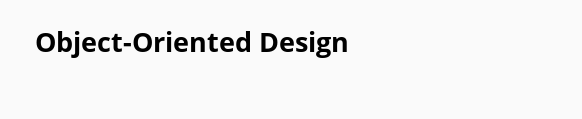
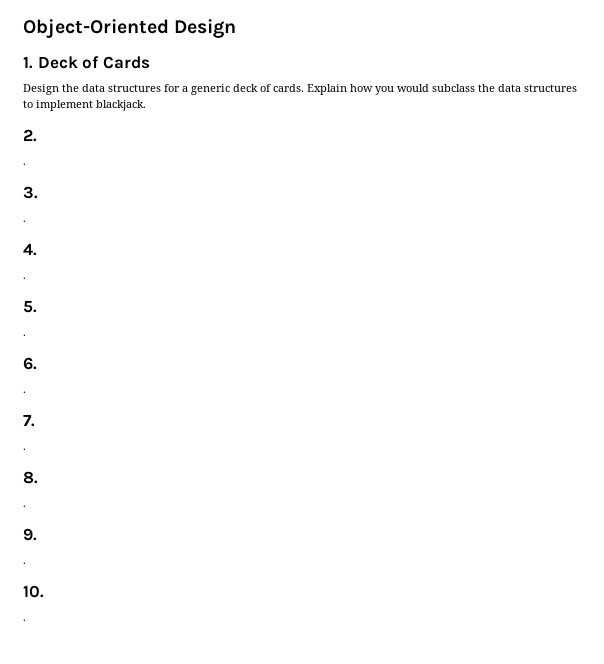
+ 1. Deck of Cards
+ Design the data structures for a generic deck of cards. Explain how you would subclass the data structures to implement blackjack.
+ 2.
+ .
+ 3.
+ .
+ 4.
+ .
+ 5.
+ .
+ 6.
+ .
+ 7.
+ .
+ 8.
+ .
+ 9.
+ .
+ 10.
+ .

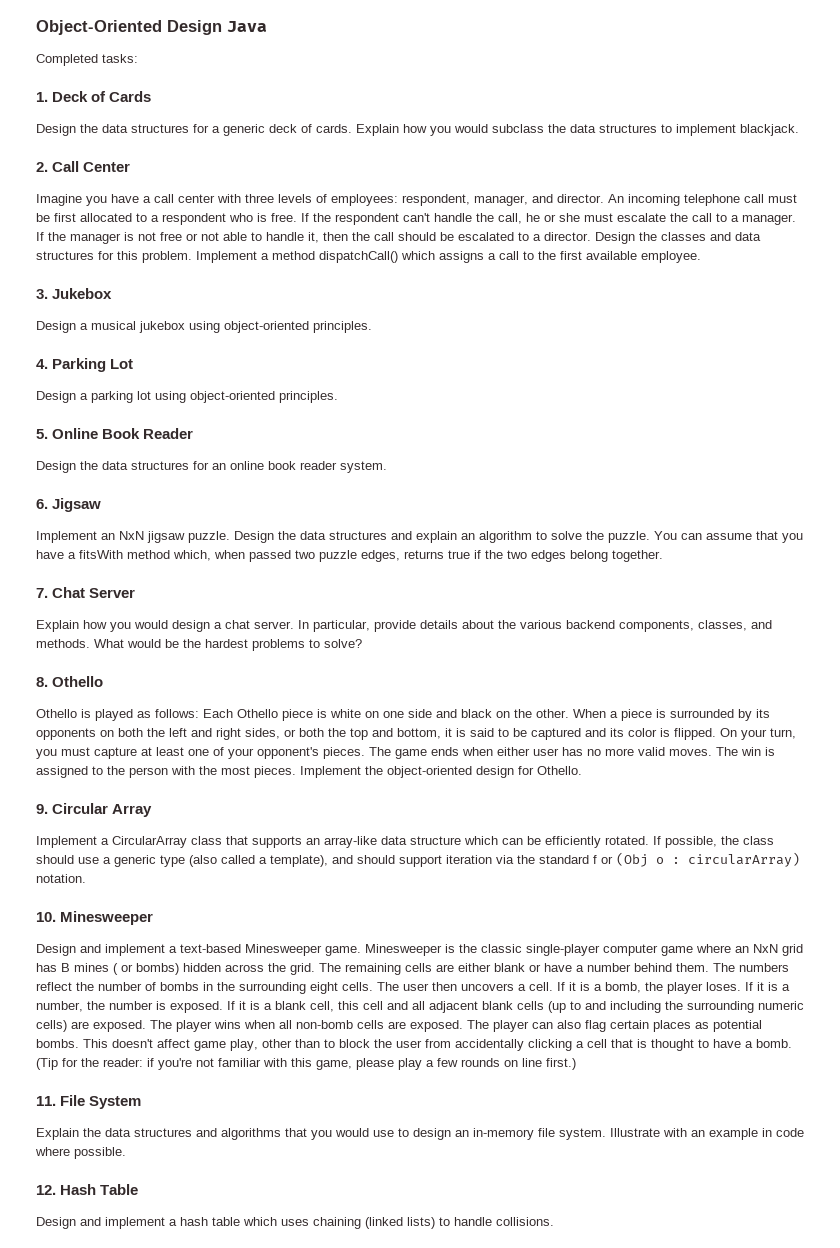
- Object-Oriented Design
+ Object-Oriented Design Java
+ Completed tasks:
- 2.
- .
- 3.
- .
- 4.
- .
- 5.
- .
- 6.
- .
- 7.
- .
- 8.
- .
- 9.
- .
- 10.
- .
+ 2. Call Center
+ Imagine you have a call center with three levels of employees: respondent, manager, and director. An incoming telephone call must be first allocated to a respondent who is free. If the respondent can't handle the call, he or she must escalate the call to a manager. If the manager is not free or not able to handle it, then the call should be escalated to a director. Design the classes and data structures for this problem. Implement a method dispatchCall() which assigns a call to the first available employee.
+ 3. Jukebox
+ Design a musical jukebox using object-oriented principles.
+ 4. Parking Lot
+ Design a parking lot using object-oriented principles.
+ 5. Online Book Reader
+ Design the data structures for an online book reader system.
+ 6. Jigsaw
+ Implement an NxN jigsaw puzzle. Design the data structures and explain an algorithm to solve the puzzle. You can assume that you have a fitsWith method which, when passed two puzzle edges, returns true if the two edges belong together.
+ 7. Chat Server
+ Explain how you would design a chat server. In particular, provide details about the various backend components, classes, and methods. What would be the hardest problems to solve?
+ 8. Othello
+ Othello is played as follows: Each Othello piece is white on one side and black on the other. When a piece is surrounded by its opponents on both the left and right sides, or both the top and bottom, it is said to be captured and its color is flipped. On your turn, you must capture at least one of your opponent's pieces. The game ends when either user has no more valid moves. The win is assigned to the person with the most pieces. Implement the object-oriented design for Othello.
+ 9. Circular Array
+ Implement a CircularArray class that supports an array-like data structure which can be efficiently rotated. If possible, the class should use a generic type (also called a template), and should support iteration via the standard f or (Obj o : circularArray) notation.
+ 10. Minesweeper
+ Design and implement a text-based Minesweeper game. Minesweeper is the classic single-player computer game where an NxN grid has B mines ( or bombs) hidden across the grid. The remaining cells are either blank or have a number behind them. The numbers reflect the number of bombs in the surrounding eight cells. The user then uncovers a cell. If it is a bomb, the player loses. If it is a number, the number is exposed. If it is a blank cell, this cell and all adjacent blank cells (up to and including the surrounding numeric cells) are exposed. The player wins when all non-bomb cells are exposed. The player can also flag certain places as potential bombs. This doesn't affect game play, other than to block the user from accidentally clicking a cell that is thought to have a bomb. (Tip for the reader: if you're not familiar with this game, please play a few rounds on line first.)
+ 11. File System
+ Explain the data structures and algorithms that you would use to design an in-memory file system. Illustrate with an example in code where possible.
+ 12. Hash Table
+ Design and implement a hash table which uses chaining (linked lists) to handle collisions.

